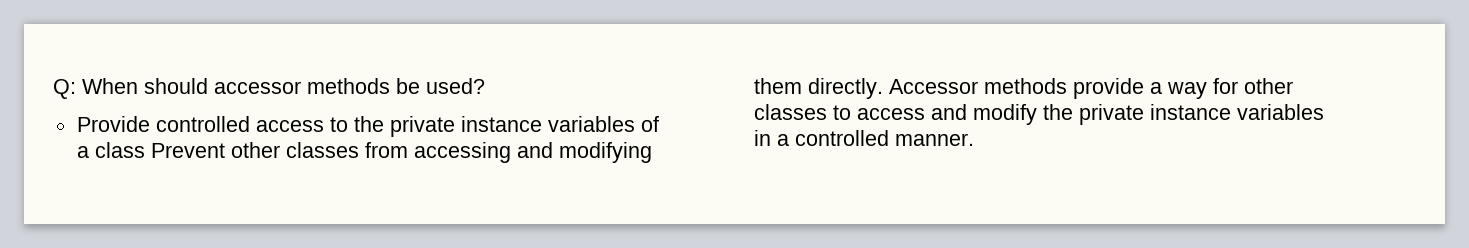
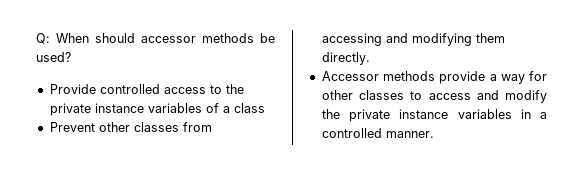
- Provide controlled access to the private instance variables of a class Prevent other classes from accessing and modifying them directly. Accessor methods provide a way for other classes to access and modify the private instance variables in a controlled manner.
+ Provide controlled access to the private instance variables of a class
+ Prevent other classes from accessing and modifying them directly.
+ Accessor methods provide a way for other classes to access and modify the private instance variables in a controlled manner.

